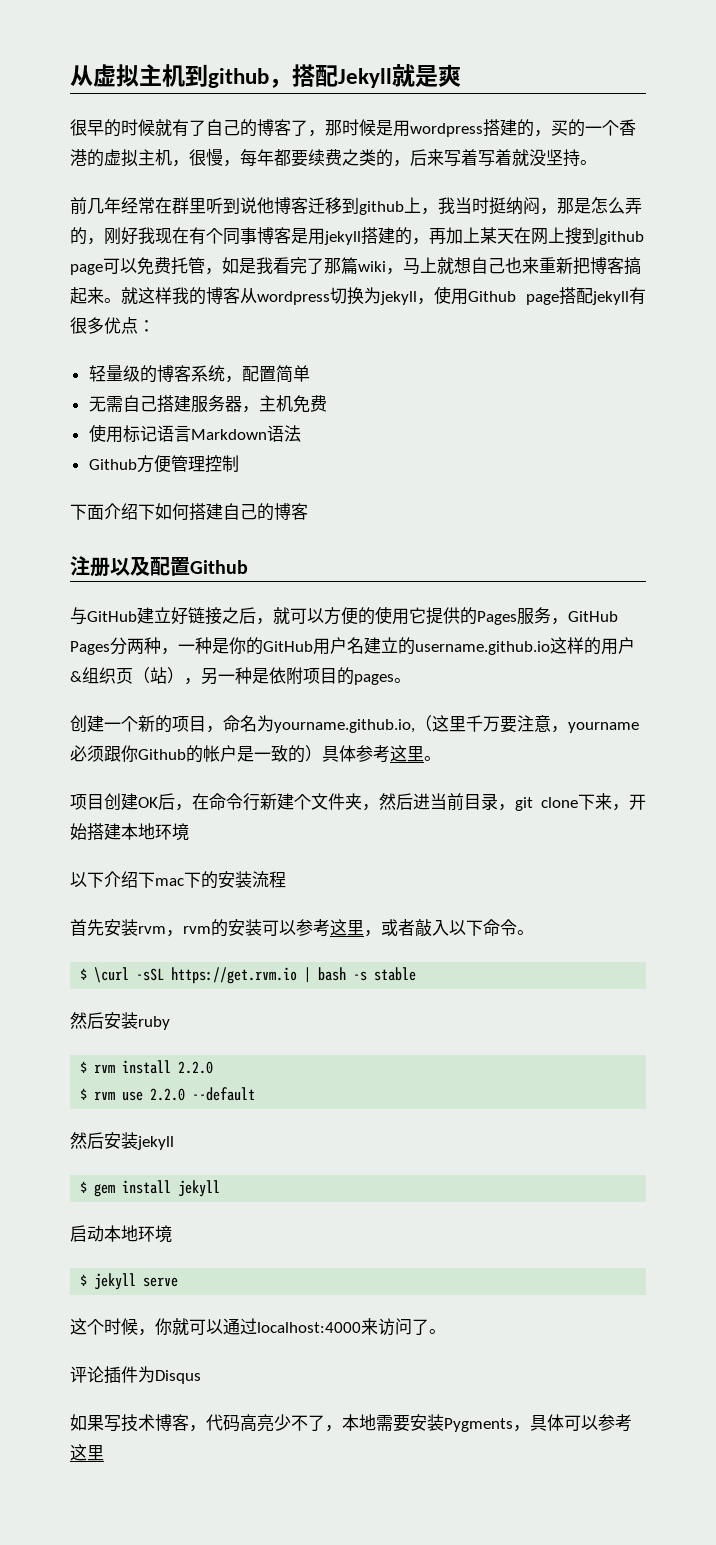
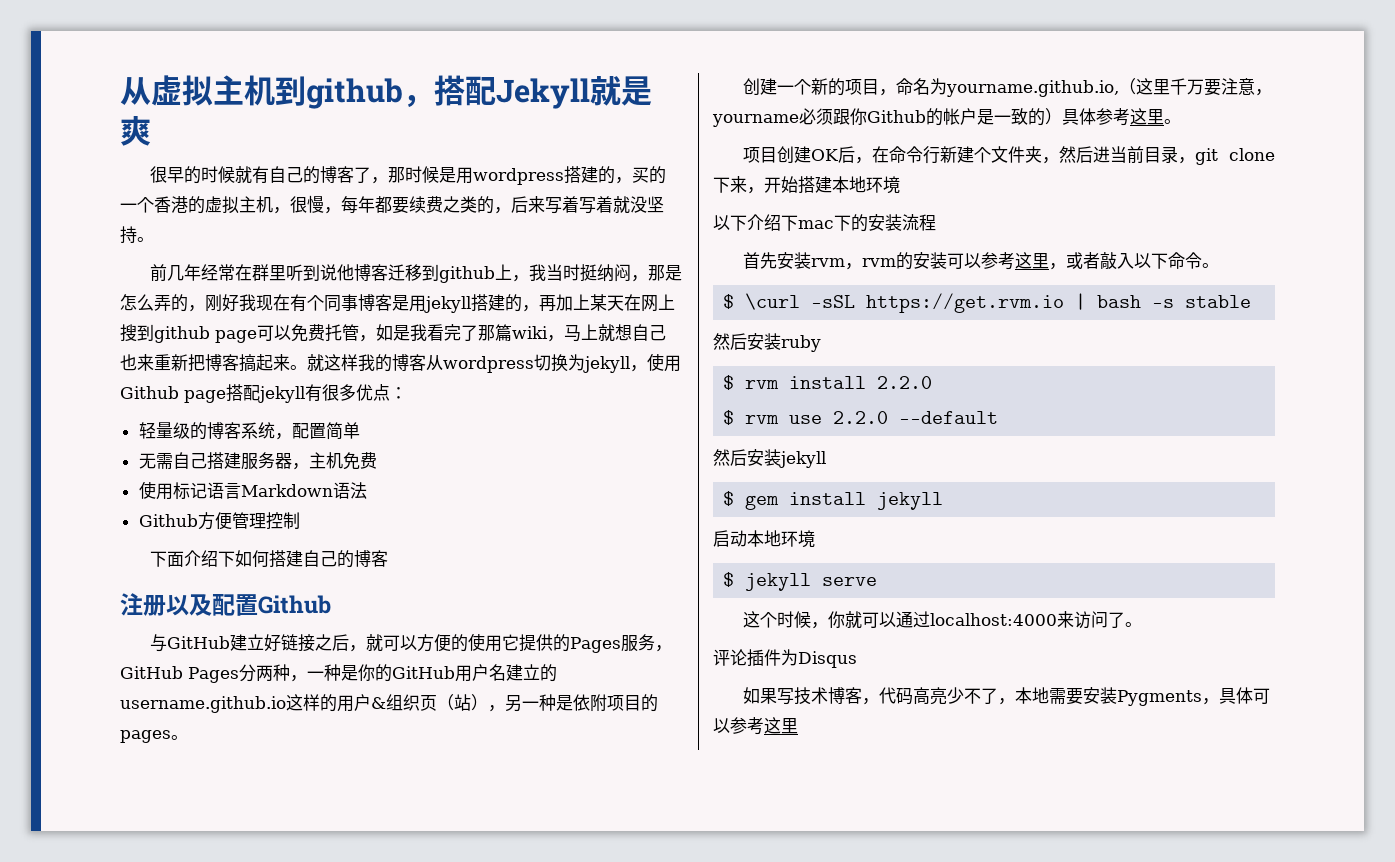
- 很早的时候就有了自己的博客了，那时候是用wordpress搭建的，买的一个香港的虚拟主机，很慢，每年都要续费之类的，后来写着写着就没坚持。
+ 很早的时候就有自己的博客了，那时候是用wordpress搭建的，买的一个香港的虚拟主机，很慢，每年都要续费之类的，后来写着写着就没坚持。

